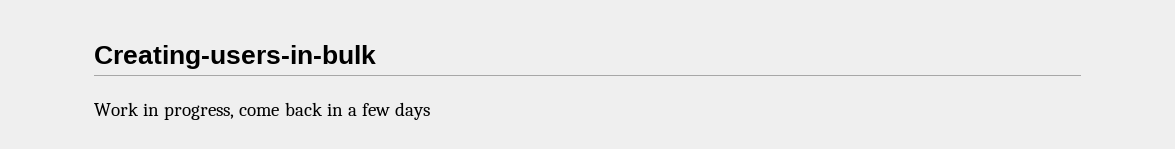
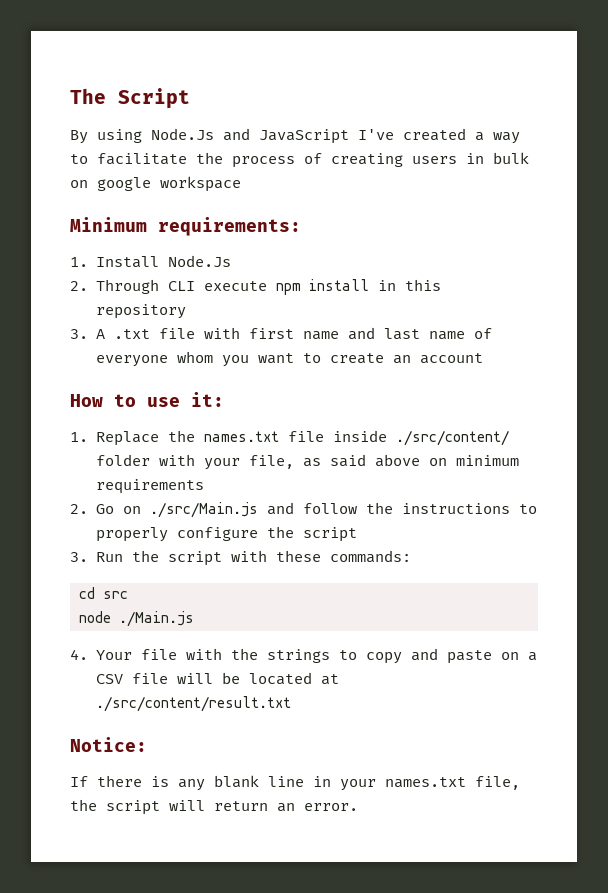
- Creating-users-in-bulk
- Work in progress, come back in a few days
+ The Script
+ By using Node.Js and JavaScript I've created a way to facilitate the process of creating users in bulk on google workspace
+ Minimum requirements:
+ 1. Install Node.Js
+ 2. Through CLI execute npm install in this repository
+ 3. A .txt file with first name and last name of everyone whom you want to create an account
+ How to use it:
+ 1. Replace the names.txt file inside ./src/content/ folder with your file, as said above on minimum requirements
+ 2. Go on ./src/Main.js and follow the instructions to properly configure the script
+ 3. Run the script with these commands:
+ cd src
+ node ./Main.js
+ 4. Your file with the strings to copy and paste on a CSV file will be located at ./src/content/result.txt
+ Notice:
+ If there is any blank line in your names.txt file, the script will return an error.

